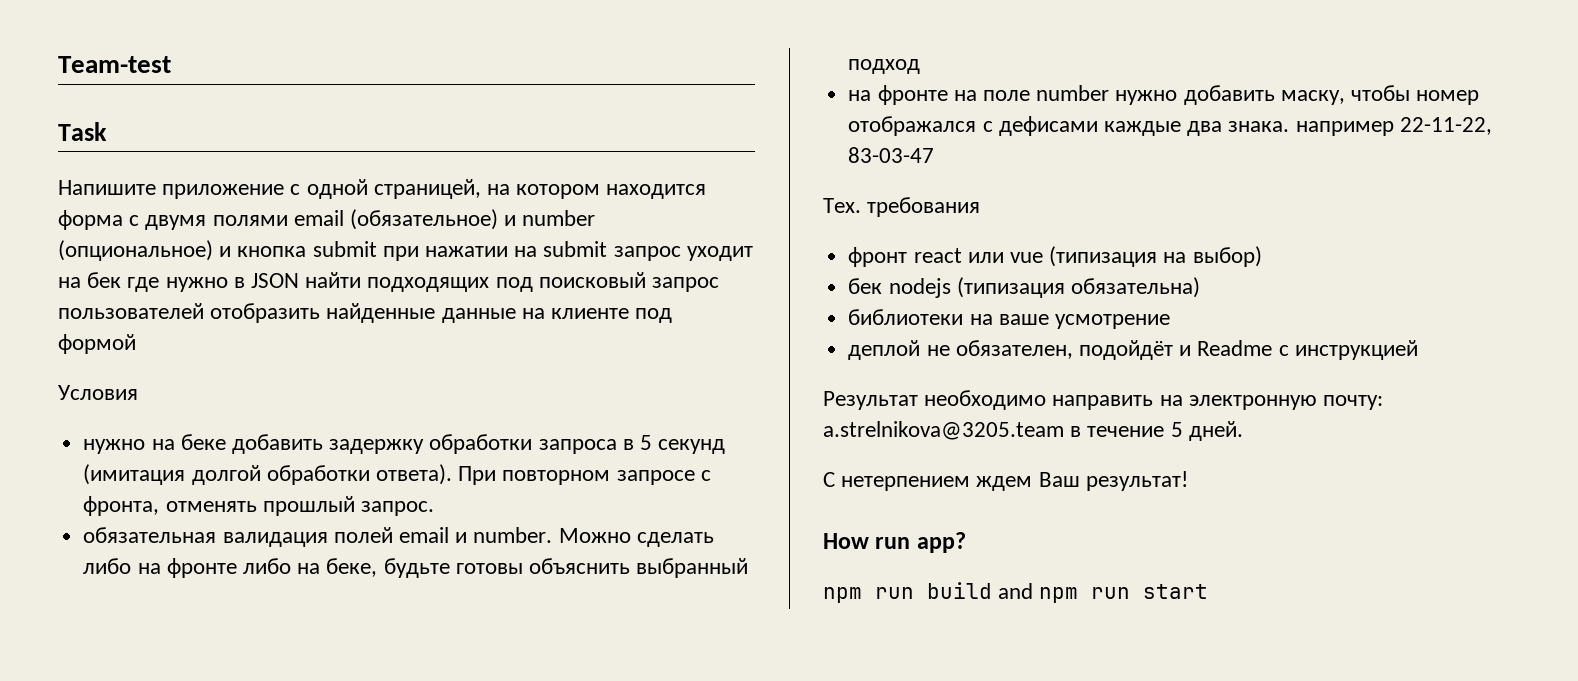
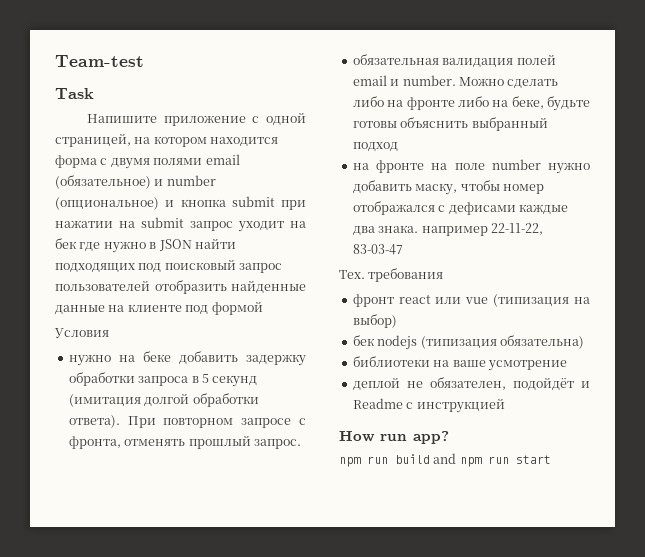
- Результат необходимо направить на электронную почту: a.strelnikova@3205.team в течение 5 дней.
- С нетерпением ждем Ваш результат!

